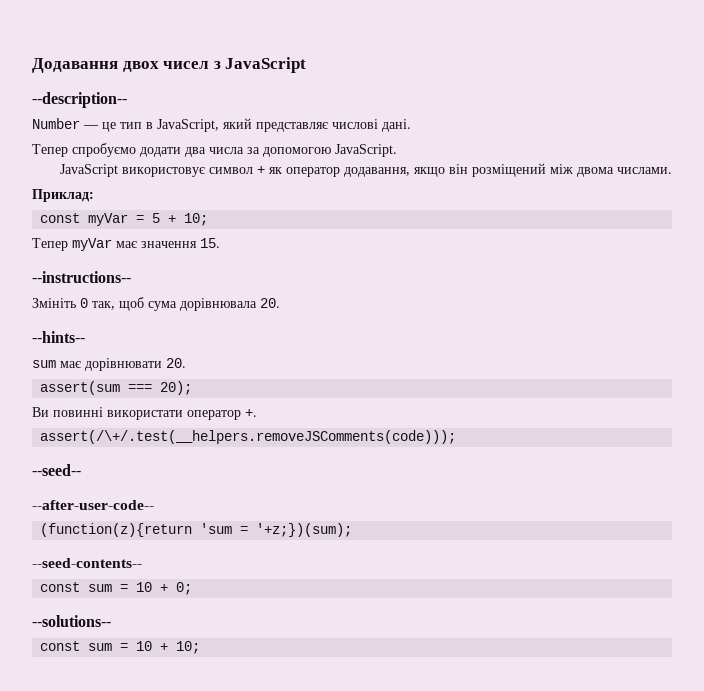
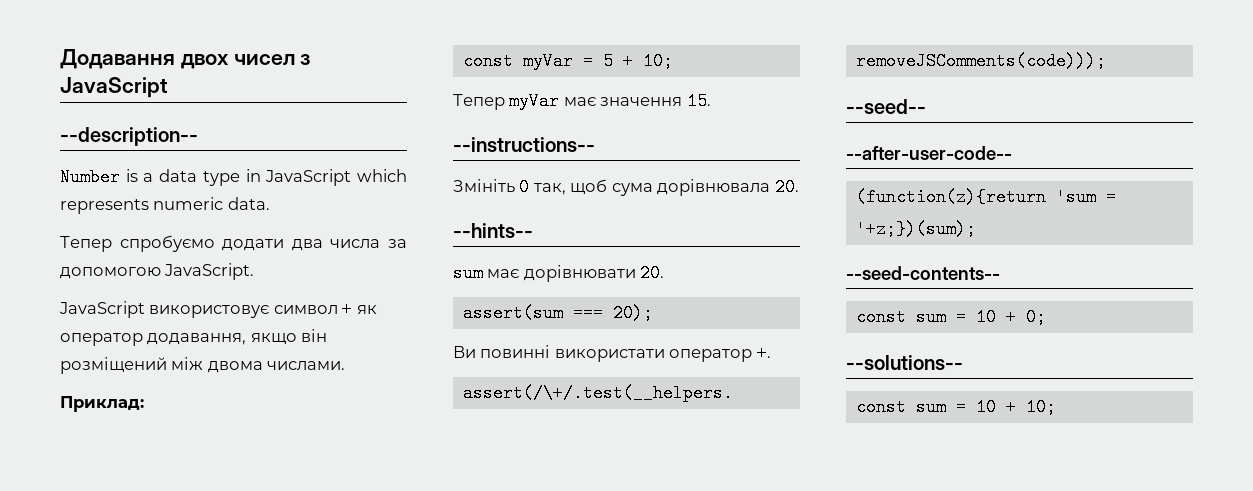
- Number — це тип в JavaScript, який представляє числові дані.
+ Number is a data type in JavaScript which represents numeric data.

